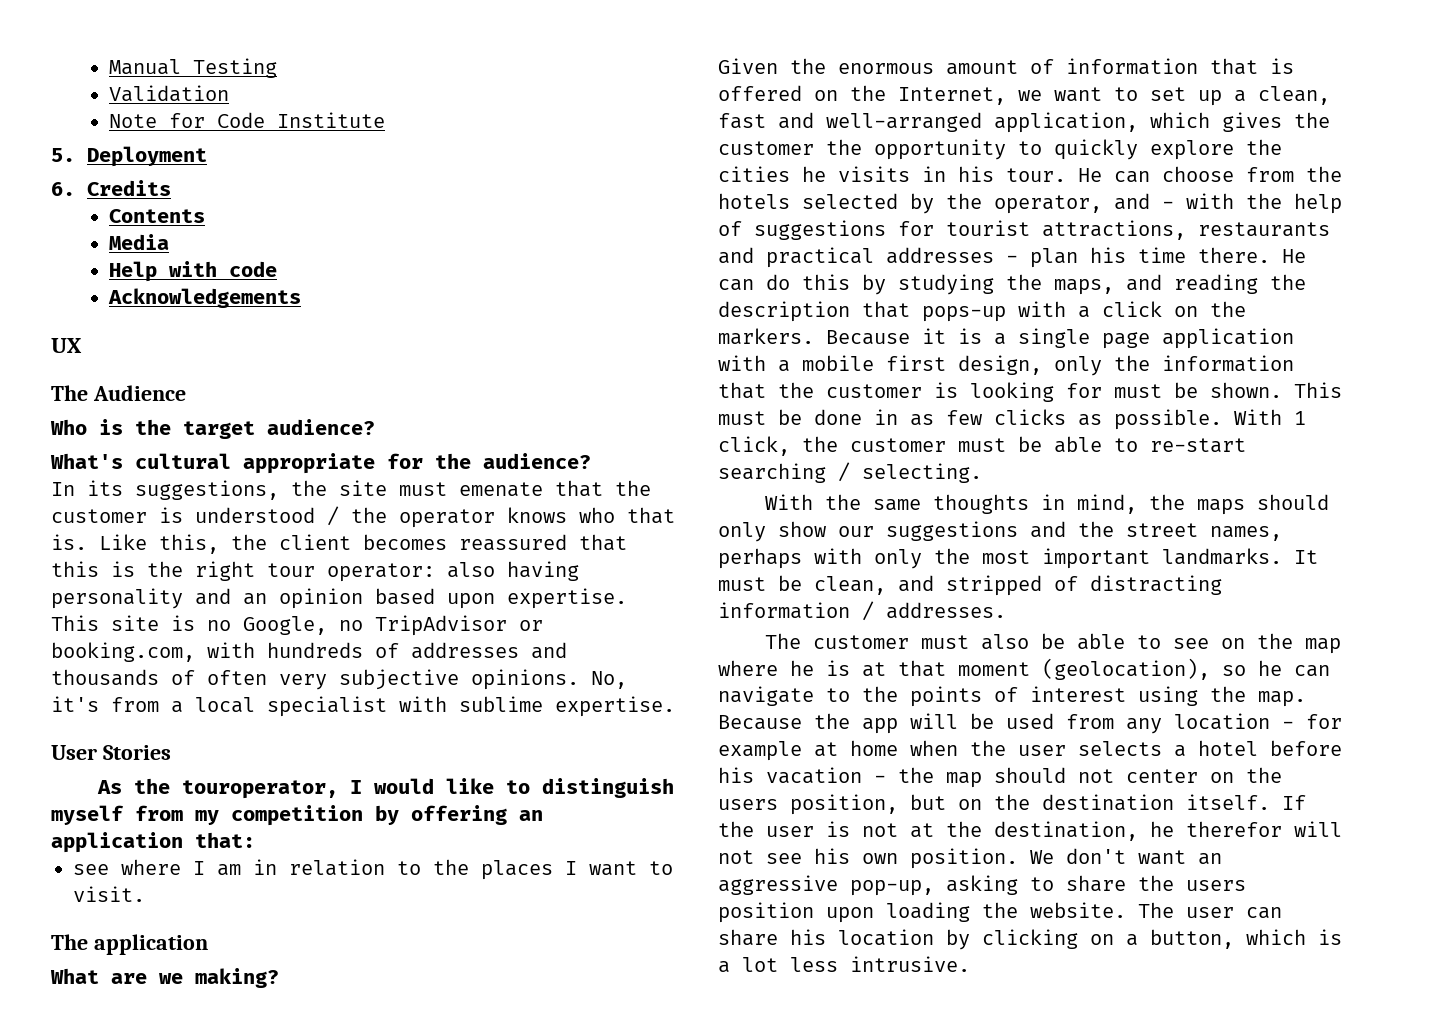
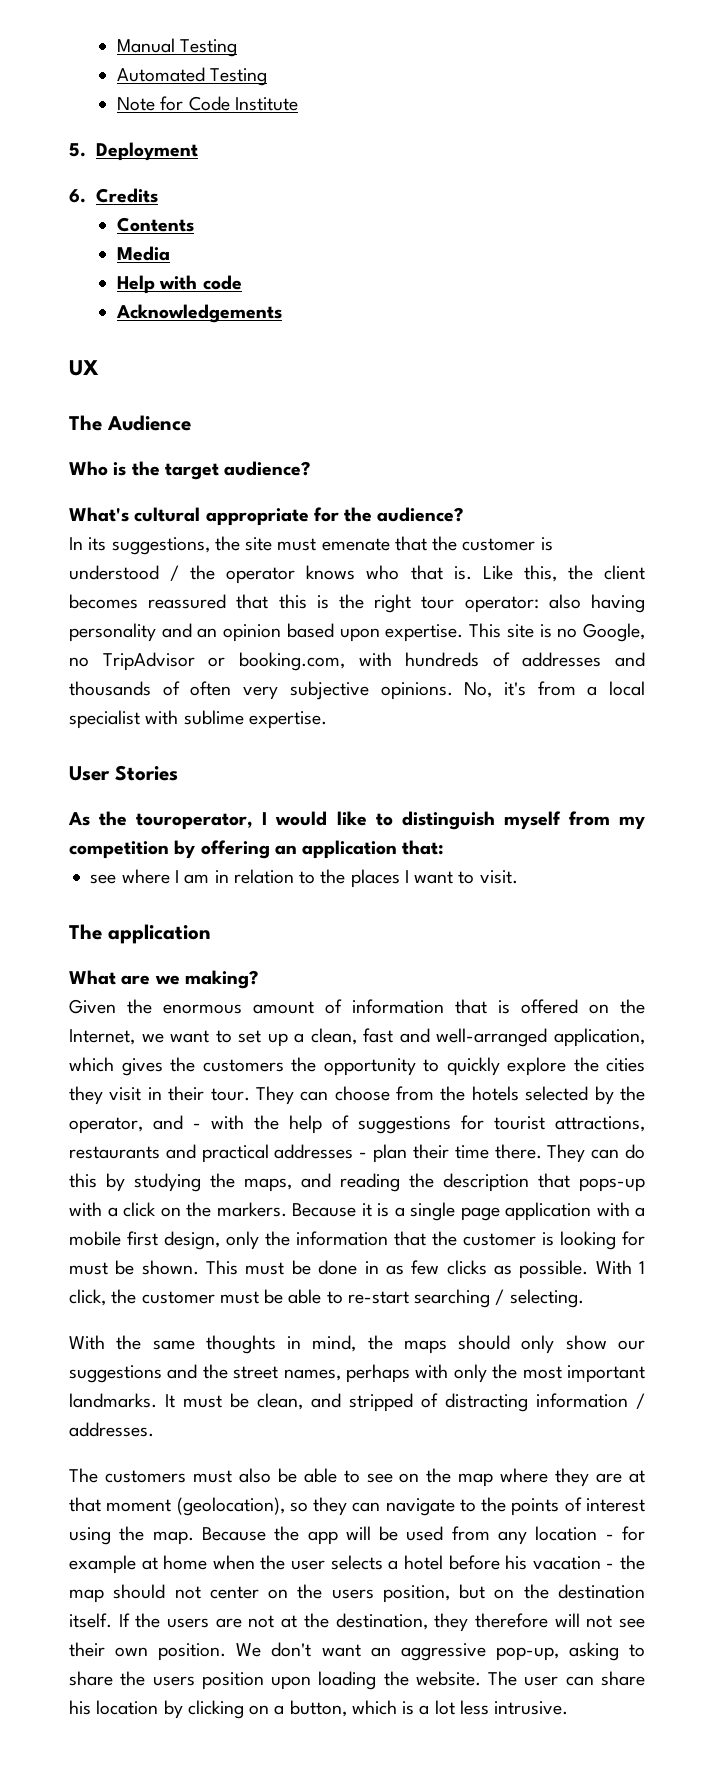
- Validation
+ Automated Testing
- Given the enormous amount of information that is offered on the Internet, we want to set up a clean, fast and well-arranged application, which gives the customer the opportunity to quickly explore the cities he visits in his tour. He can choose from the hotels selected by the operator, and - with the help of suggestions for tourist attractions, restaurants and practical addresses - plan his time there.
+ Given the enormous amount of information that is offered on the Internet, we want to set up a clean, fast and well-arranged application, which gives the customers the opportunity to quickly explore the cities they visit in their tour. They can choose from the hotels selected by the operator, and - with the help of suggestions for tourist attractions, restaurants and practical addresses - plan their time there.
- He can do this by studying the maps, and reading the description that pops-up with a click on the markers.
+ They can do this by studying the maps, and reading the description that pops-up with a click on the markers.
- The customer must also be able to see on the map where he is at that moment (geolocation), so he can navigate to the points of interest using the map.
+ The customers must also be able to see on the map where they are at that moment (geolocation), so they can navigate to the points of interest using the map.
- If the user is not at the destination, he therefor will not see his own position.
+ If the users are not at the destination, they therefore will not see their own position.

